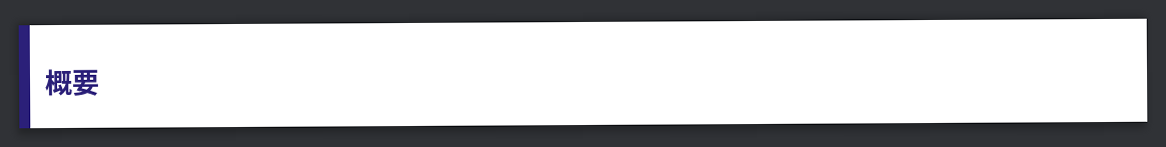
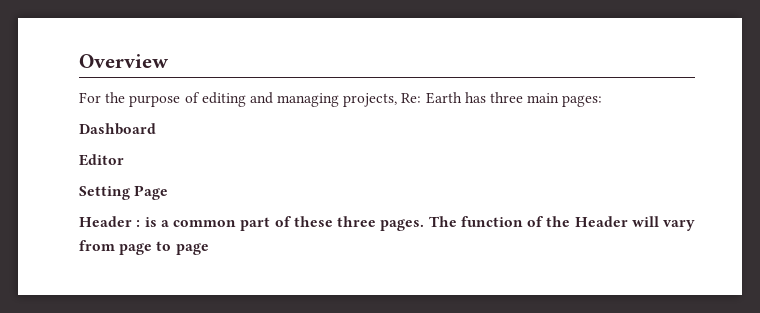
- 概要
+ Overview
+ For the purpose of editing and managing projects, Re: Earth has three main pages:
+ Dashboard
+ Editor
+ Setting Page
+ Header : is a common part of these three pages. The function of the Header will vary from page to page

